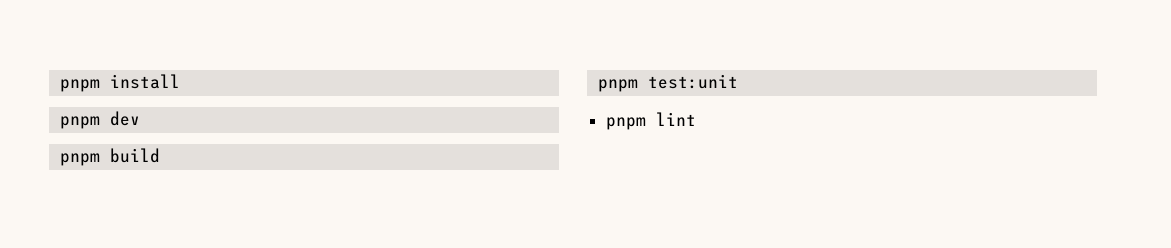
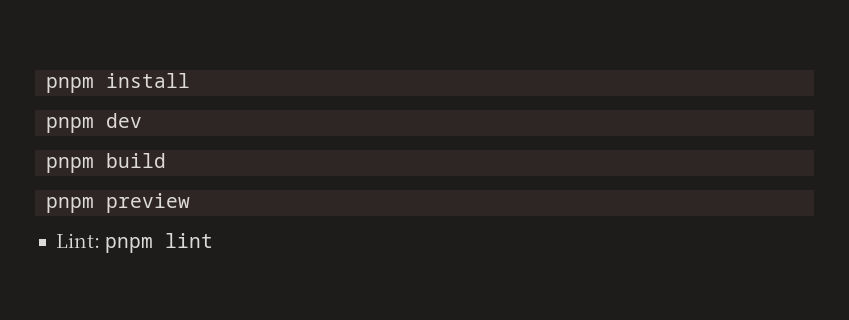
- pnpm test:unit
- pnpm lint
+ pnpm preview
+ Lint: pnpm lint

